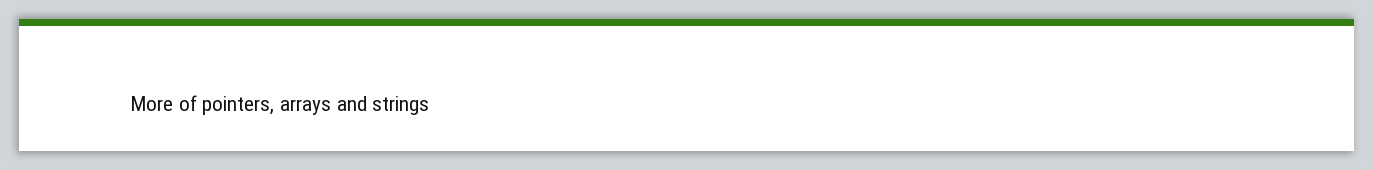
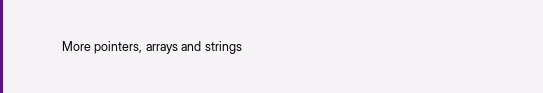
- More of pointers, arrays and strings
+ More pointers, arrays and strings

